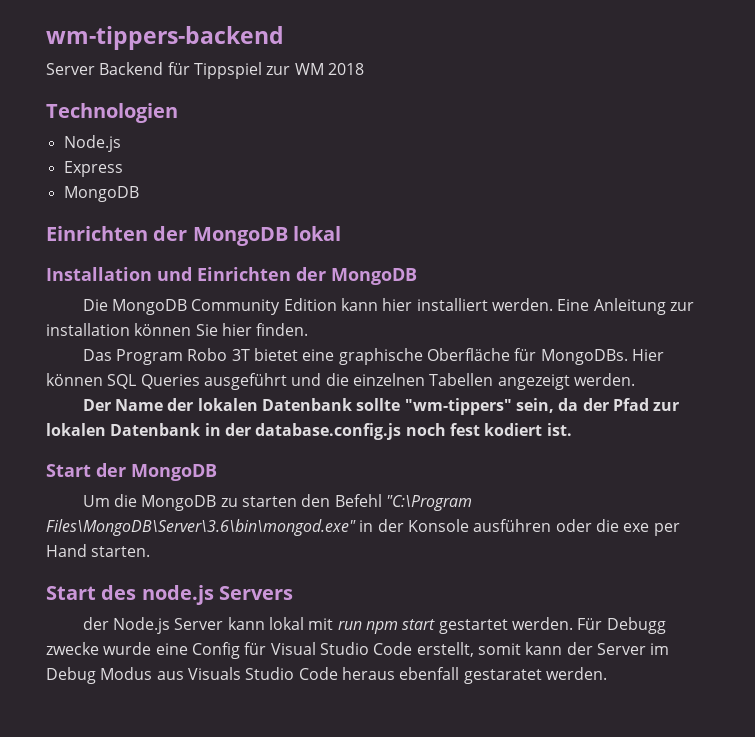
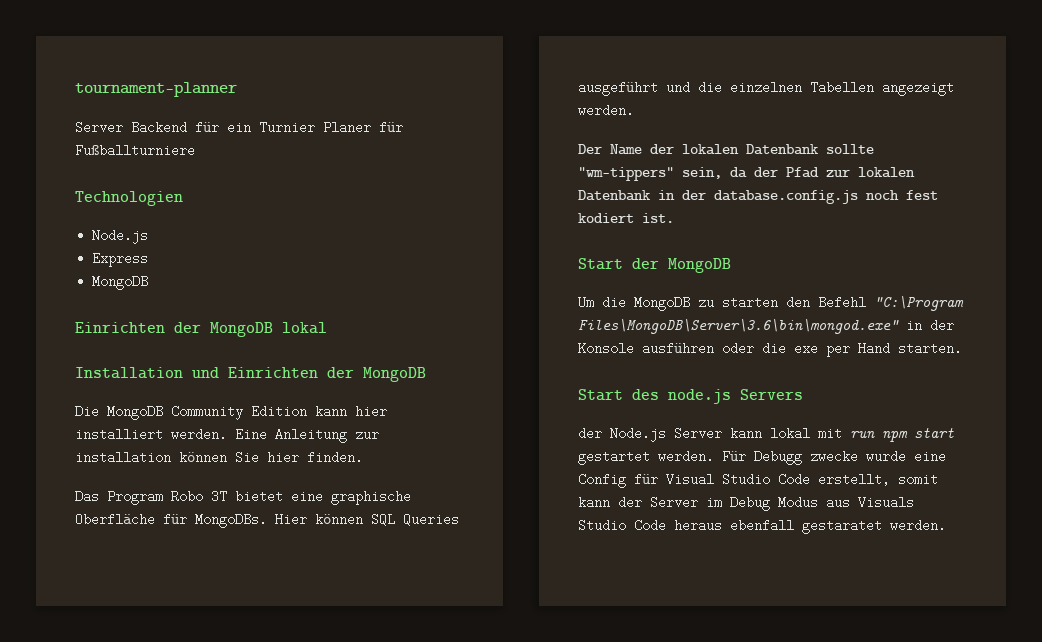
- wm-tippers-backend
+ tournament-planner
- Server Backend für Tippspiel zur WM 2018
+ Server Backend für ein Turnier Planer für Fußballturniere

